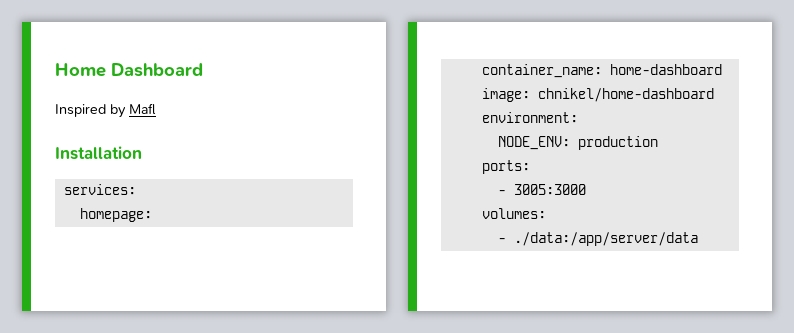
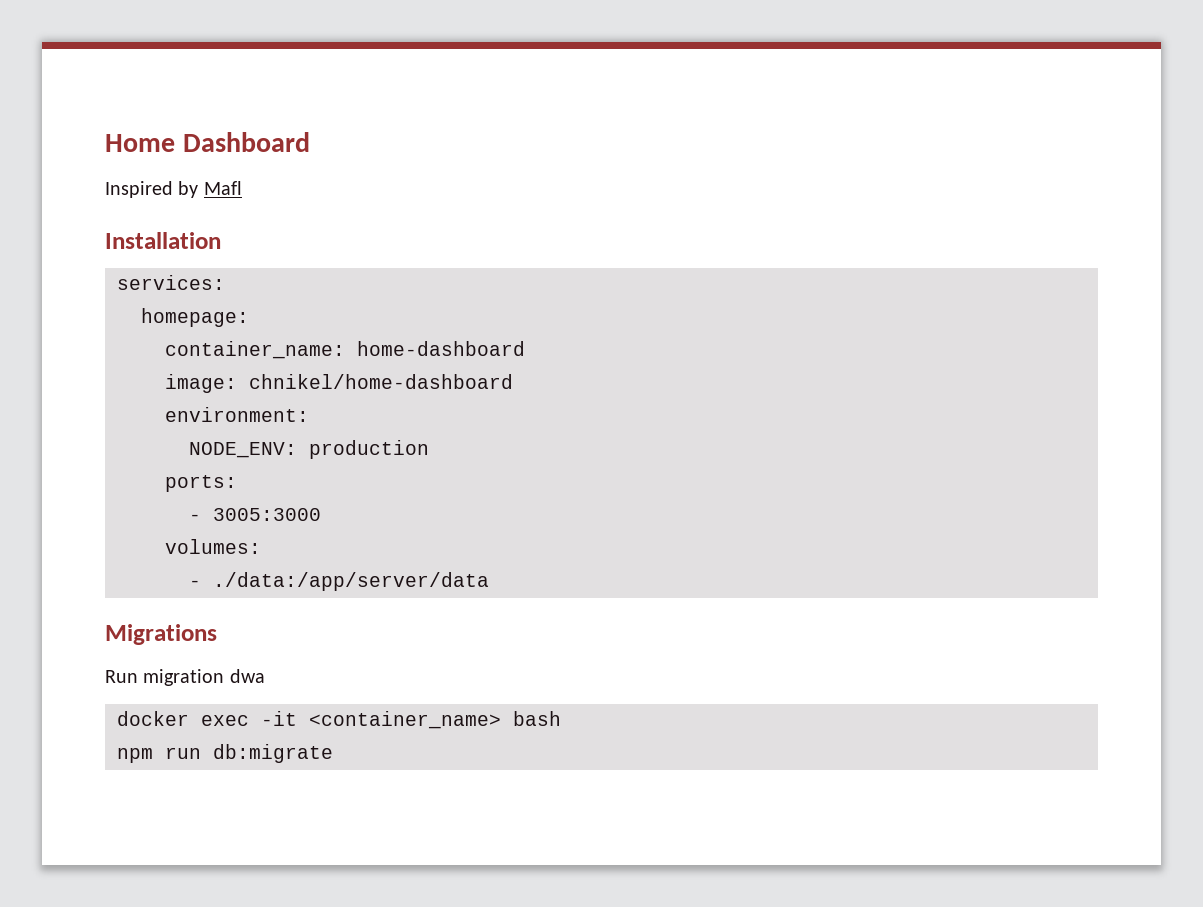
+ Migrations
+ Run migration dwa
+ docker exec -it <container_name> bash
+ npm run db:migrate

